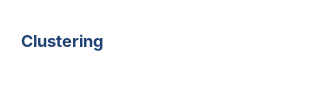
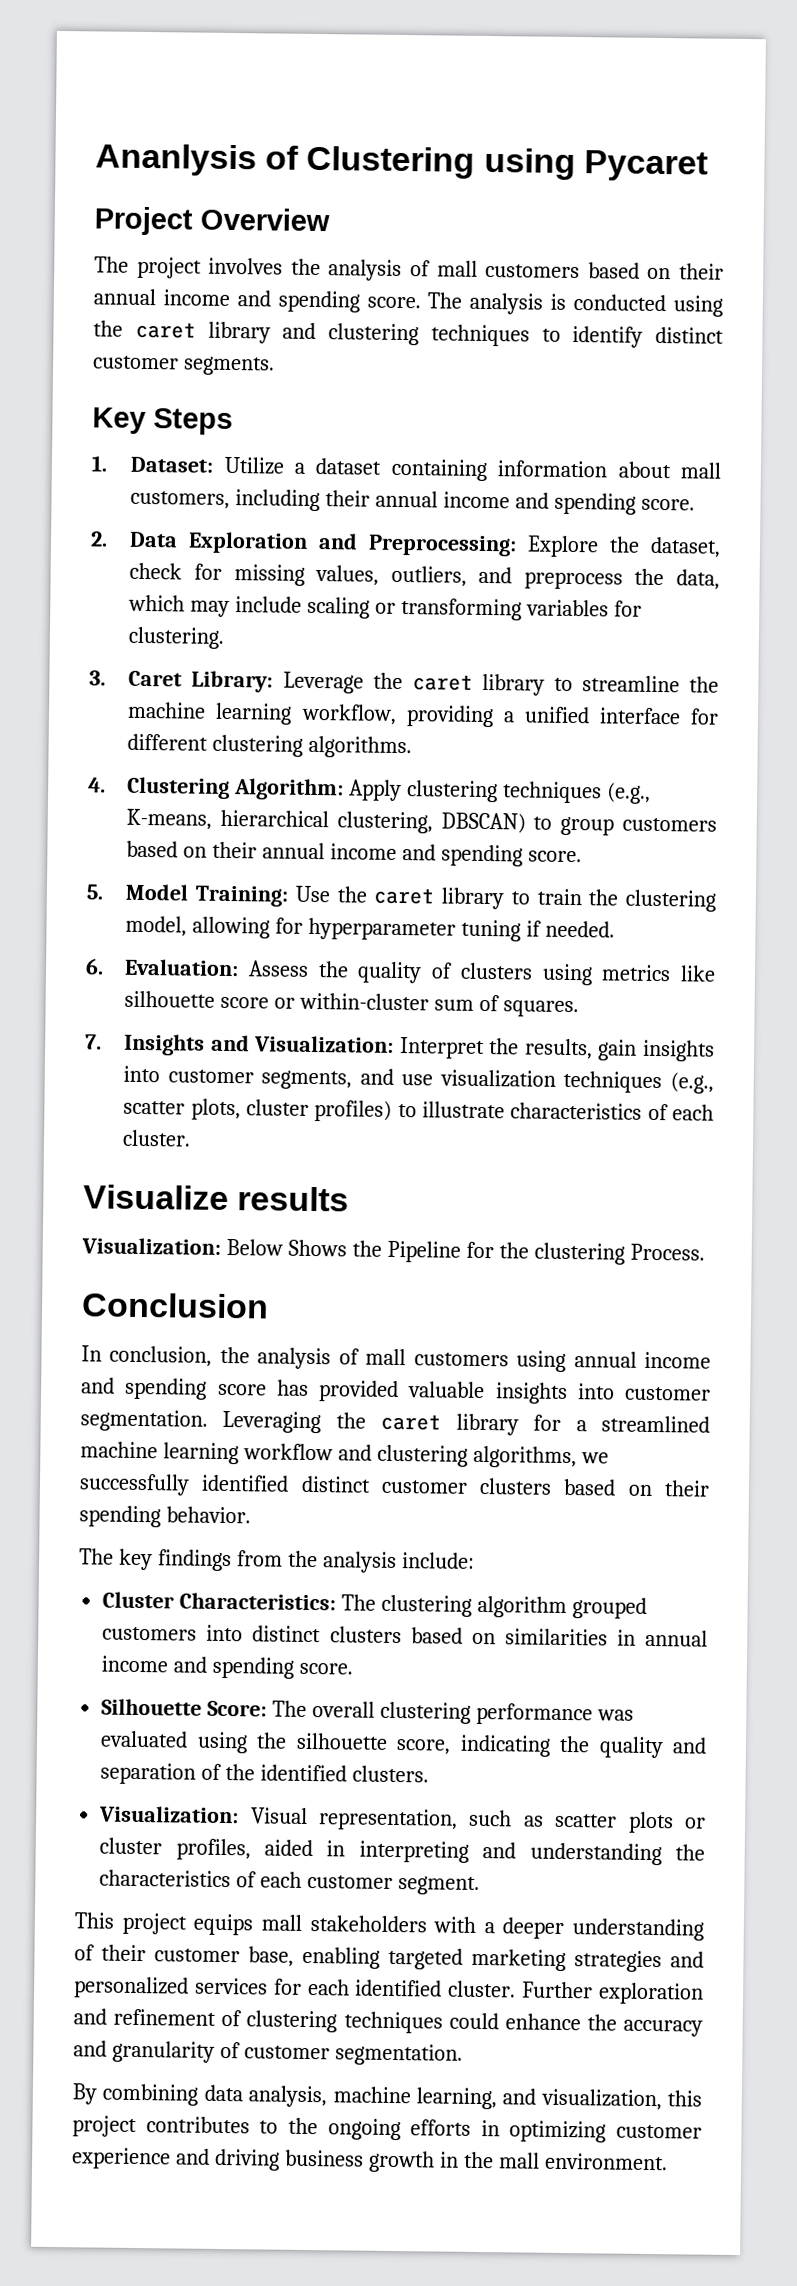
- Clustering
+ Ananlysis of Clustering using Pycaret
+ Project Overview
+ The project involves the analysis of mall customers based on their annual income and spending score. The analysis is conducted using the caret library and clustering techniques to identify distinct customer segments.
+ Key Steps
+ 1. Dataset: Utilize a dataset containing information about mall customers, including their annual income and spending score.
+ 2. Data Exploration and Preprocessing: Explore the dataset, check for missing values, outliers, and preprocess the data, which may include scaling or transforming variables for clustering.
+ 3. Caret Library: Leverage the caret library to streamline the machine learning workflow, providing a unified interface for different clustering algorithms.
+ 4. Clustering Algorithm: Apply clustering techniques (e.g., K-means, hierarchical clustering, DBSCAN) to group customers based on their annual income and spending score.
+ 5. Model Training: Use the caret library to train the clustering model, allowing for hyperparameter tuning if needed.
+ 6. Evaluation: Assess the quality of clusters using metrics like silhouette score or within-cluster sum of squares.
+ 7. Insights and Visualization: Interpret the results, gain insights into customer segments, and use visualization techniques (e.g., scatter plots, cluster profiles) to illustrate characteristics of each cluster.
+ Visualize results
+ Visualization: Below Shows the Pipeline for the clustering Process.
+ Conclusion
+ In conclusion, the analysis of mall customers using annual income and spending score has provided valuable insights into customer segmentation. Leveraging the caret library for a streamlined machine learning workflow and clustering algorithms, we successfully identified distinct customer clusters based on their spending behavior.
+ The key findings from the analysis include:
+ Cluster Characteristics: The clustering algorithm grouped customers into distinct clusters based on similarities in annual income and spending score.
+ Silhouette Score: The overall clustering performance was evaluated using the silhouette score, indicating the quality and separation of the identified clusters.
+ Visualization: Visual representation, such as scatter plots or cluster profiles, aided in interpreting and understanding the characteristics of each customer segment.
+ This project equips mall stakeholders with a deeper understanding of their customer base, enabling targeted marketing strategies and personalized services for each identified cluster. Further exploration and refinement of clustering techniques could enhance the accuracy and granularity of customer segmentation.
+ By combining data analysis, machine learning, and visualization, this project contributes to the ongoing efforts in optimizing customer experience and driving business growth in the mall environment.

